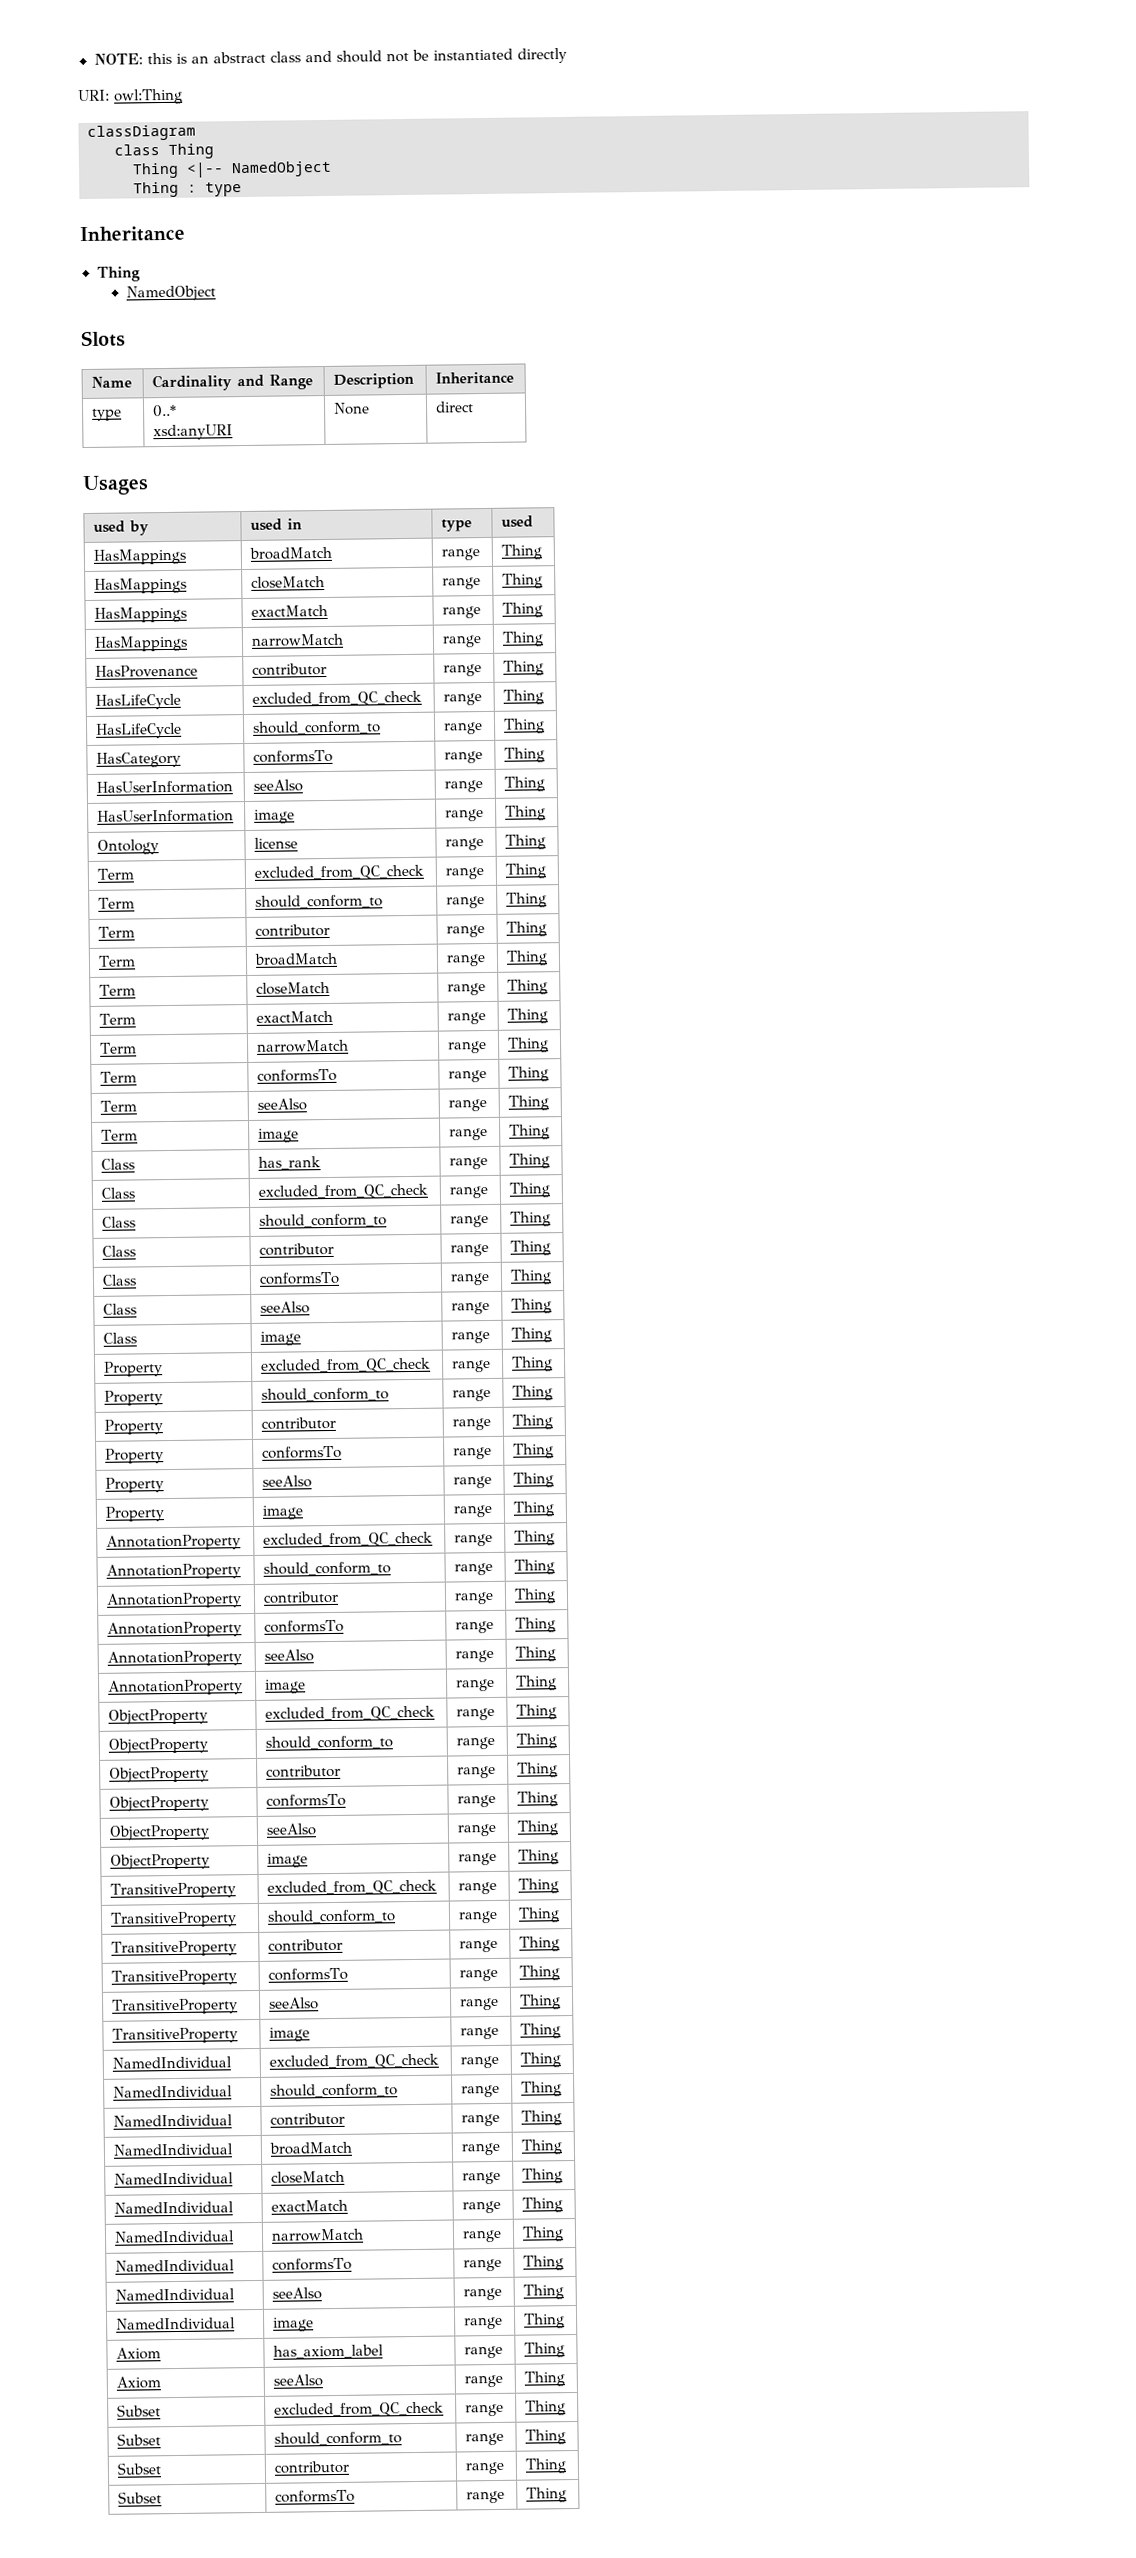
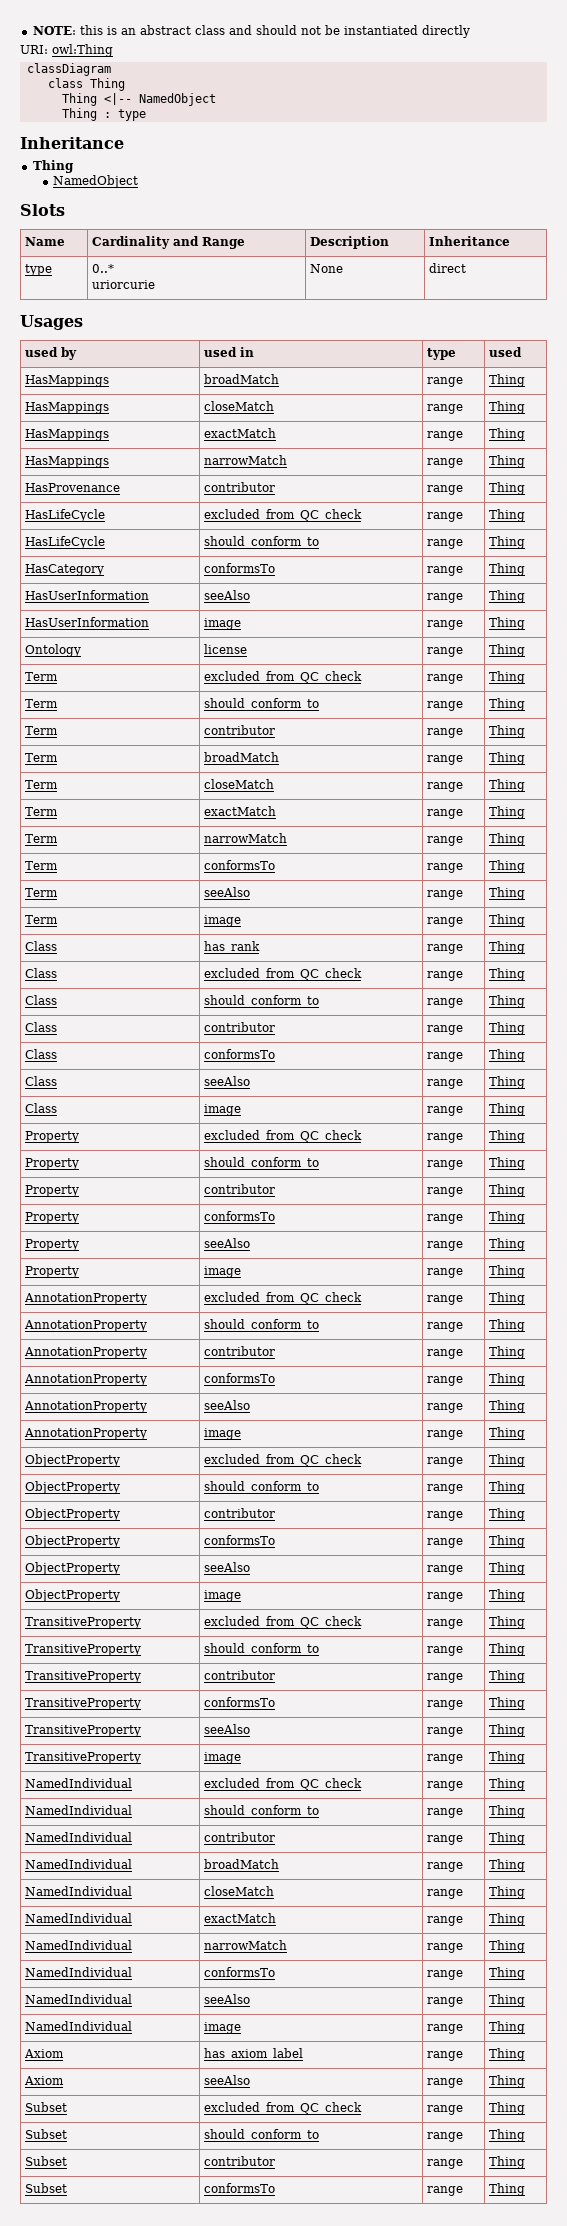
  type | 0..*
- xsd:anyURI | None | direct
+ uriorcurie | None | direct

